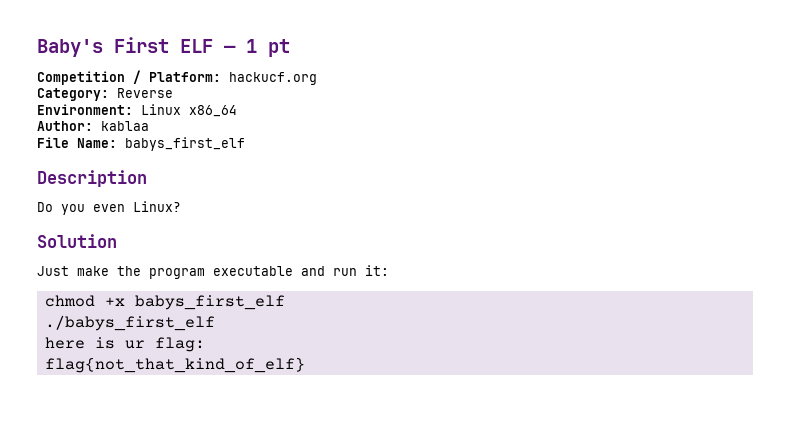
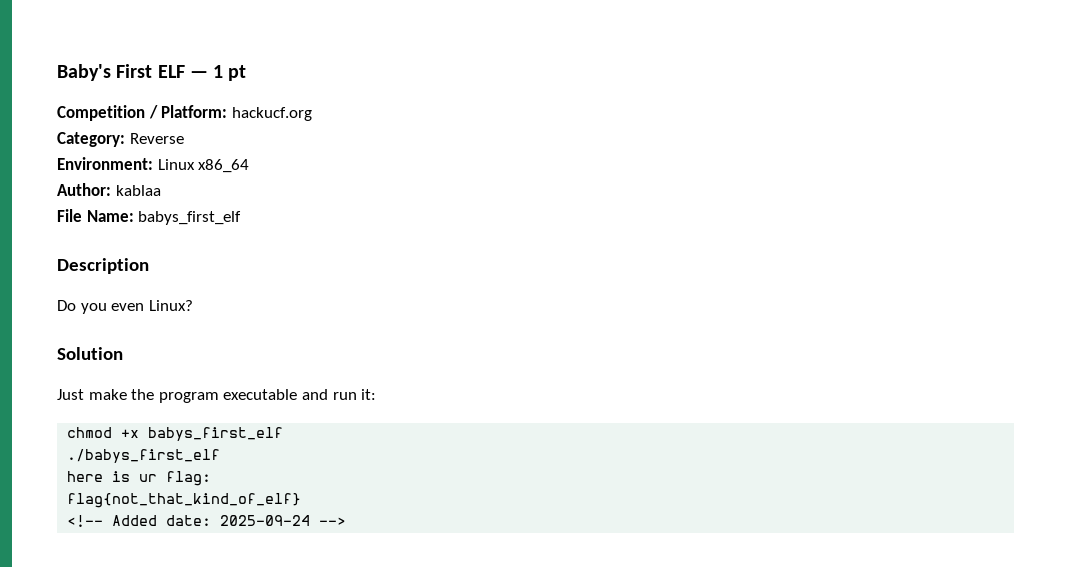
+ <!-- Added date: 2025-09-24 -->

